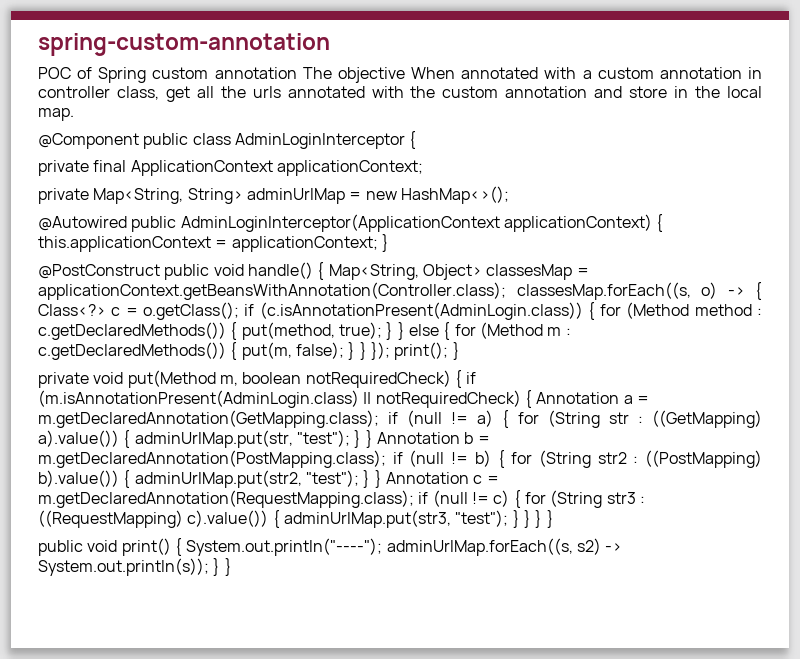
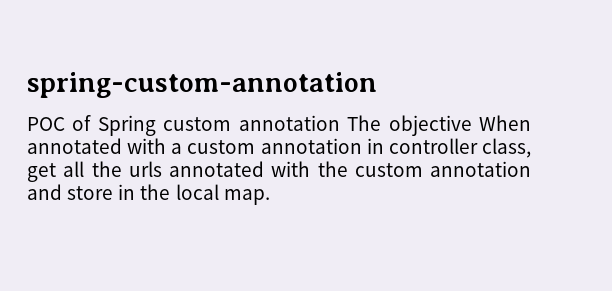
- @Component public class AdminLoginInterceptor {
- private final ApplicationContext applicationContext;
- private Map<String, String> adminUrlMap = new HashMap<>();
- @Autowired public AdminLoginInterceptor(ApplicationContext applicationContext) { this.applicationContext = applicationContext; }
- @PostConstruct public void handle() { Map<String, Object> classesMap = applicationContext.getBeansWithAnnotation(Controller.class); classesMap.forEach((s, o) -> { Class<?> c = o.getClass(); if (c.isAnnotationPresent(AdminLogin.class)) { for (Method method : c.getDeclaredMethods()) { put(method, true); } } else { for (Method m : c.getDeclaredMethods()) { put(m, false); } } }); print(); }
- private void put(Method m, boolean notRequiredCheck) { if (m.isAnnotationPresent(AdminLogin.class) || notRequiredCheck) { Annotation a = m.getDeclaredAnnotation(GetMapping.class); if (null != a) { for (String str : ((GetMapping) a).value()) { adminUrlMap.put(str, "test"); } } Annotation b = m.getDeclaredAnnotation(PostMapping.class); if (null != b) { for (String str2 : ((PostMapping) b).value()) { adminUrlMap.put(str2, "test"); } } Annotation c = m.getDeclaredAnnotation(RequestMapping.class); if (null != c) { for (String str3 : ((RequestMapping) c).value()) { adminUrlMap.put(str3, "test"); } } } }
- public void print() { System.out.println("----"); adminUrlMap.forEach((s, s2) -> System.out.println(s)); } }

